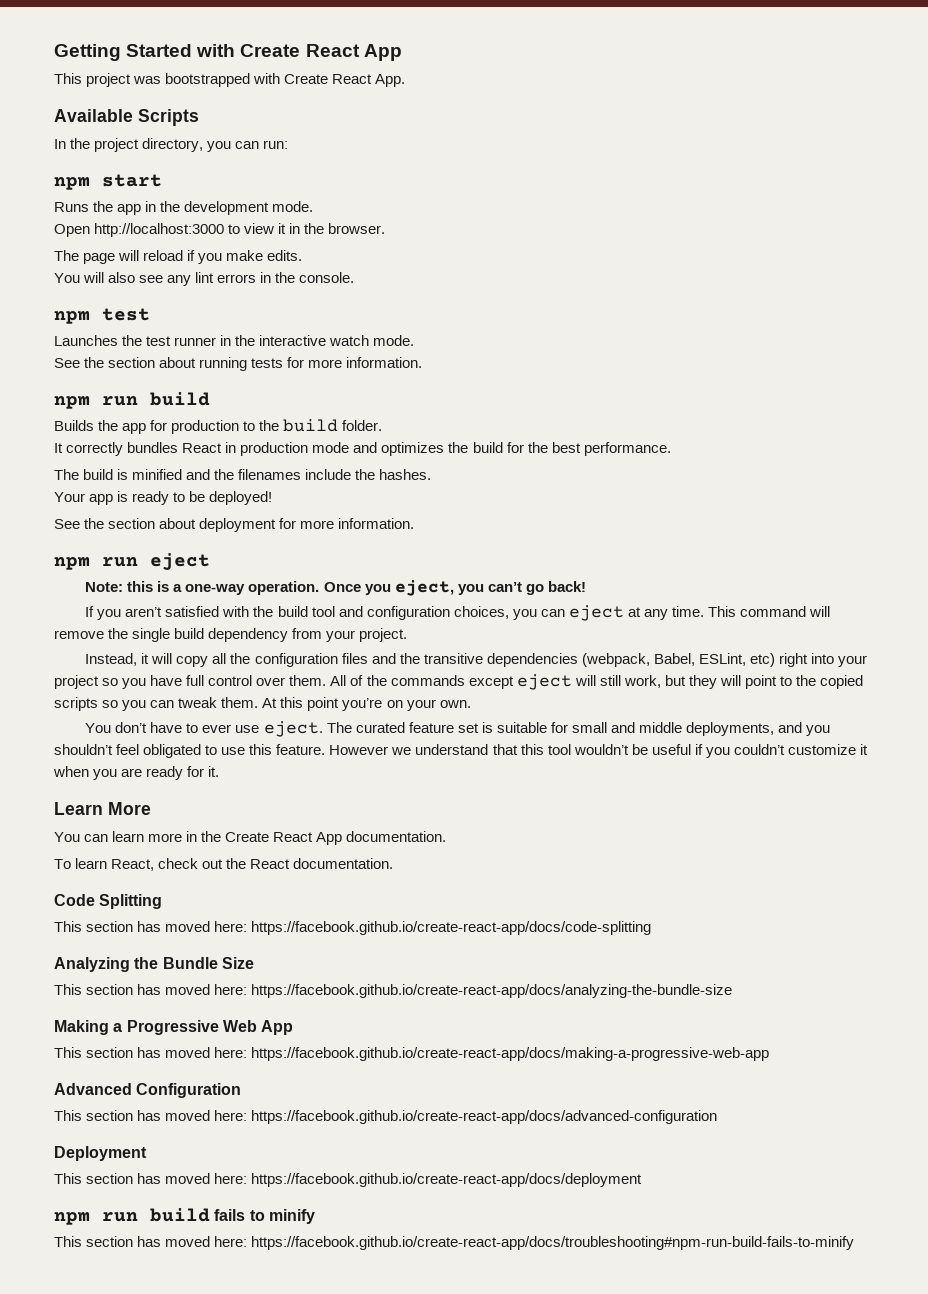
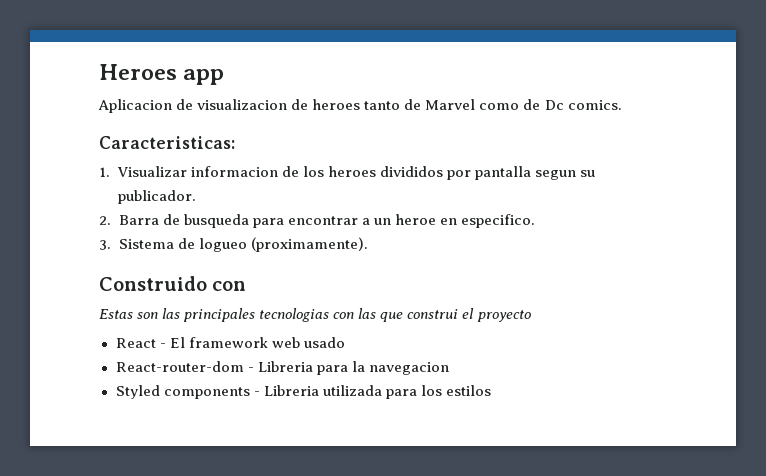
- Getting Started with Create React App
- This project was bootstrapped with Create React App.
- Available Scripts
- In the project directory, you can run:
- npm start
- Runs the app in the development mode.
- Open http://localhost:3000 to view it in the browser.
- The page will reload if you make edits.
- You will also see any lint errors in the console.
- npm test
- Launches the test runner in the interactive watch mode.
- See the section about running tests for more information.
- npm run build
- Builds the app for production to the build folder.
- It correctly bundles React in production mode and optimizes the build for the best performance.
- The build is minified and the filenames include the hashes.
- Your app is ready to be deployed!
- See the section about deployment for more information.
- npm run eject
- Note: this is a one-way operation. Once you eject, you can’t go back!
- If you aren’t satisfied with the build tool and configuration choices, you can eject at any time. This command will remove the single build dependency from your project.
- Instead, it will copy all the configuration files and the transitive dependencies (webpack, Babel, ESLint, etc) right into your project so you have full control over them. All of the commands except eject will still work, but they will point to the copied scripts so you can tweak them. At this point you’re on your own.
- You don’t have to ever use eject. The curated feature set is suitable for small and middle deployments, and you shouldn’t feel obligated to use this feature. However we understand that this tool wouldn’t be useful if you couldn’t customize it when you are ready for it.
- Learn More
- You can learn more in the Create React App documentation.
- To learn React, check out the React documentation.
- Code Splitting
- This section has moved here: https://facebook.github.io/create-react-app/docs/code-splitting
- Analyzing the Bundle Size
- This section has moved here: https://facebook.github.io/create-react-app/docs/analyzing-the-bundle-size
- Making a Progressive Web App
- This section has moved here: https://facebook.github.io/create-react-app/docs/making-a-progressive-web-app
- Advanced Configuration
- This section has moved here: https://facebook.github.io/create-react-app/docs/advanced-configuration
- Deployment
- This section has moved here: https://facebook.github.io/create-react-app/docs/deployment
- npm run build fails to minify
- This section has moved here: https://facebook.github.io/create-react-app/docs/troubleshooting#npm-run-build-fails-to-minify
+ Heroes app
+ Aplicacion de visualizacion de heroes tanto de Marvel como de Dc comics.
+ Caracteristicas:
+ 1. Visualizar informacion de los heroes divididos por pantalla segun su publicador.
+ 2. Barra de busqueda para encontrar a un heroe en especifico.
+ 3. Sistema de logueo (proximamente).
+ Construido con
+ Estas son las principales tecnologias con las que construi el proyecto
+ React - El framework web usado
+ React-router-dom - Libreria para la navegacion
+ Styled components - Libreria utilizada para los estilos

